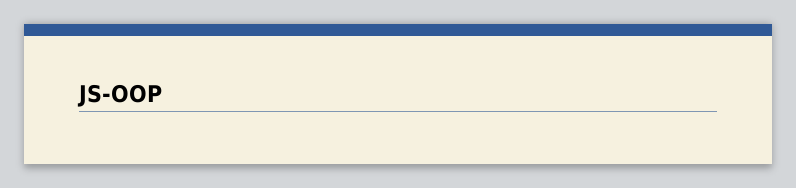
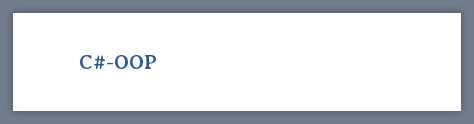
- JS-OOP
+ C#-OOP

